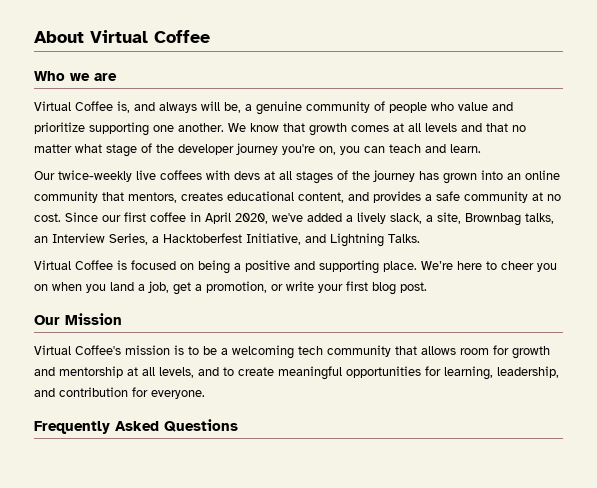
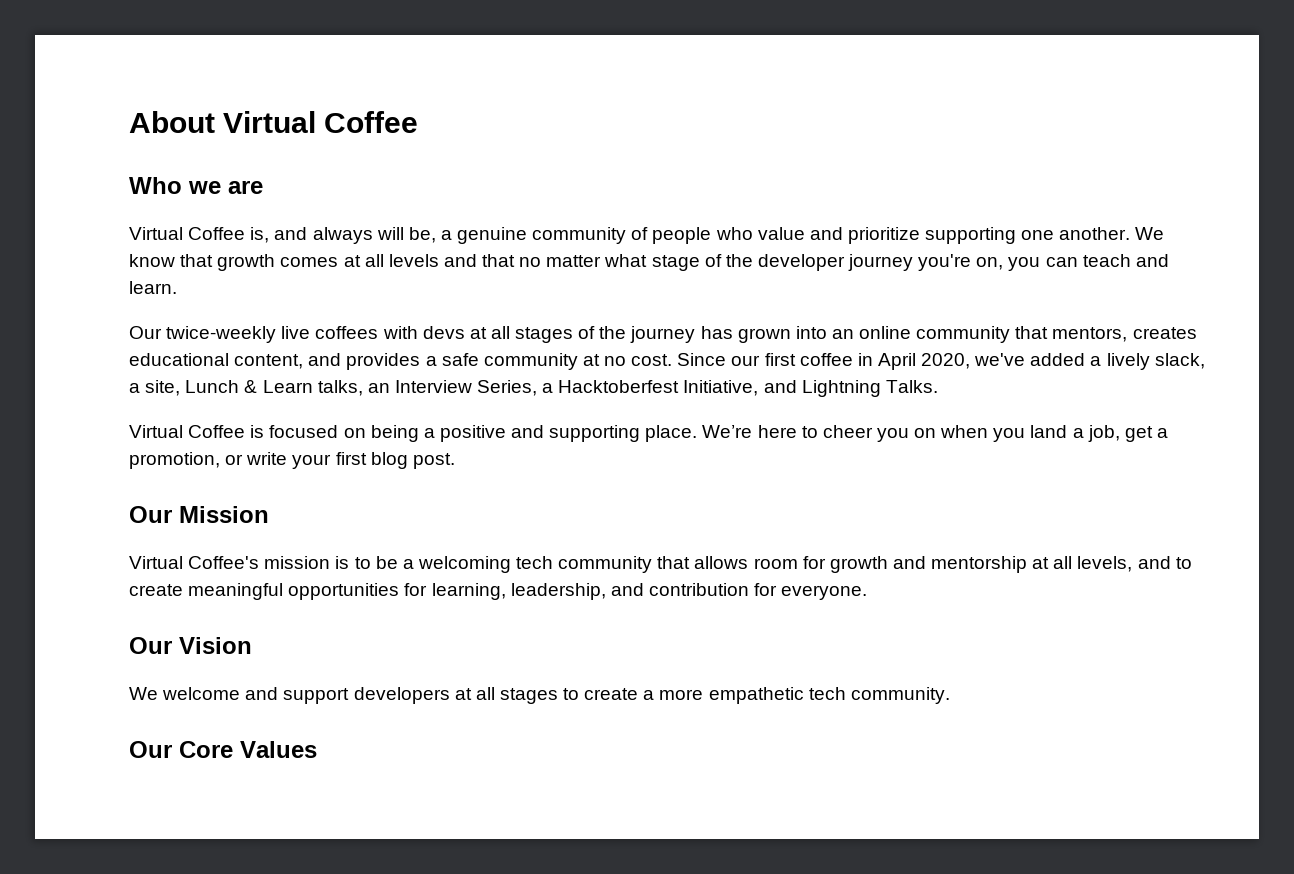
- Since our first coffee in April 2020, we've added a lively slack, a site, Brownbag talks, an Interview Series, a Hacktoberfest Initiative, and Lightning Talks.
+ Since our first coffee in April 2020, we've added a lively slack, a site, Lunch & Learn talks, an Interview Series, a Hacktoberfest Initiative, and Lightning Talks.
- Frequently Asked Questions
+ Our Vision
+ We welcome and support developers at all stages to create a more empathetic tech community.
+ Our Core Values

